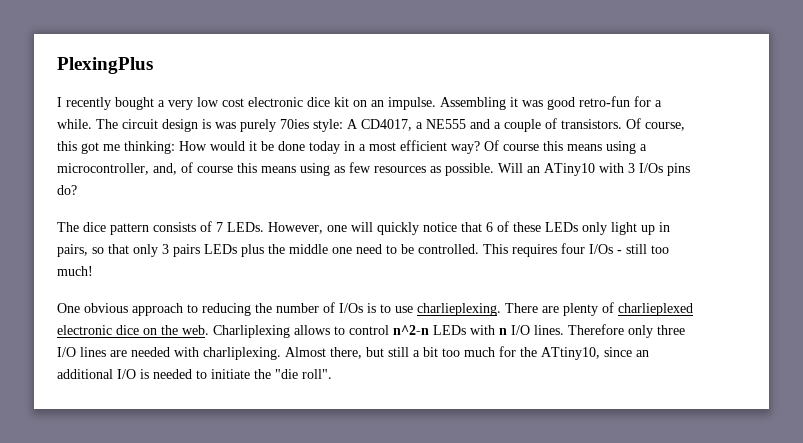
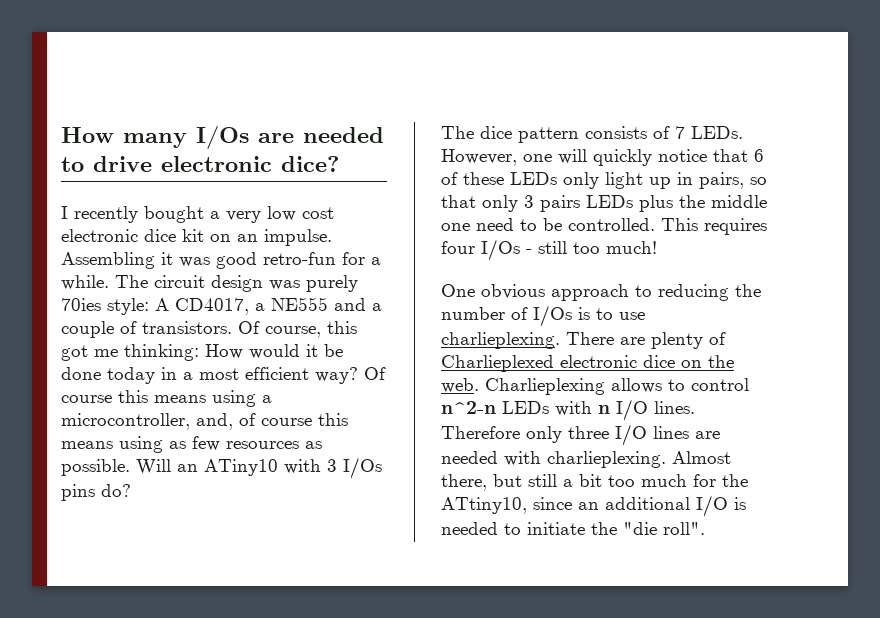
- PlexingPlus
+ How many I/Os are needed to drive electronic dice?
- The circuit design is was purely 70ies style: A CD4017, a NE555 and a couple of transistors.
+ The circuit design was purely 70ies style: A CD4017, a NE555 and a couple of transistors.
- There are plenty of charlieplexed electronic dice on the web.
+ There are plenty of Charlieplexed electronic dice on the web.
- Charliplexing allows to control n^2-n LEDs with n I/O lines.
+ Charlieplexing allows to control n^2-n LEDs with n I/O lines.
- Therefore only three I/O lines are needed with charliplexing.
+ Therefore only three I/O lines are needed with charlieplexing.

